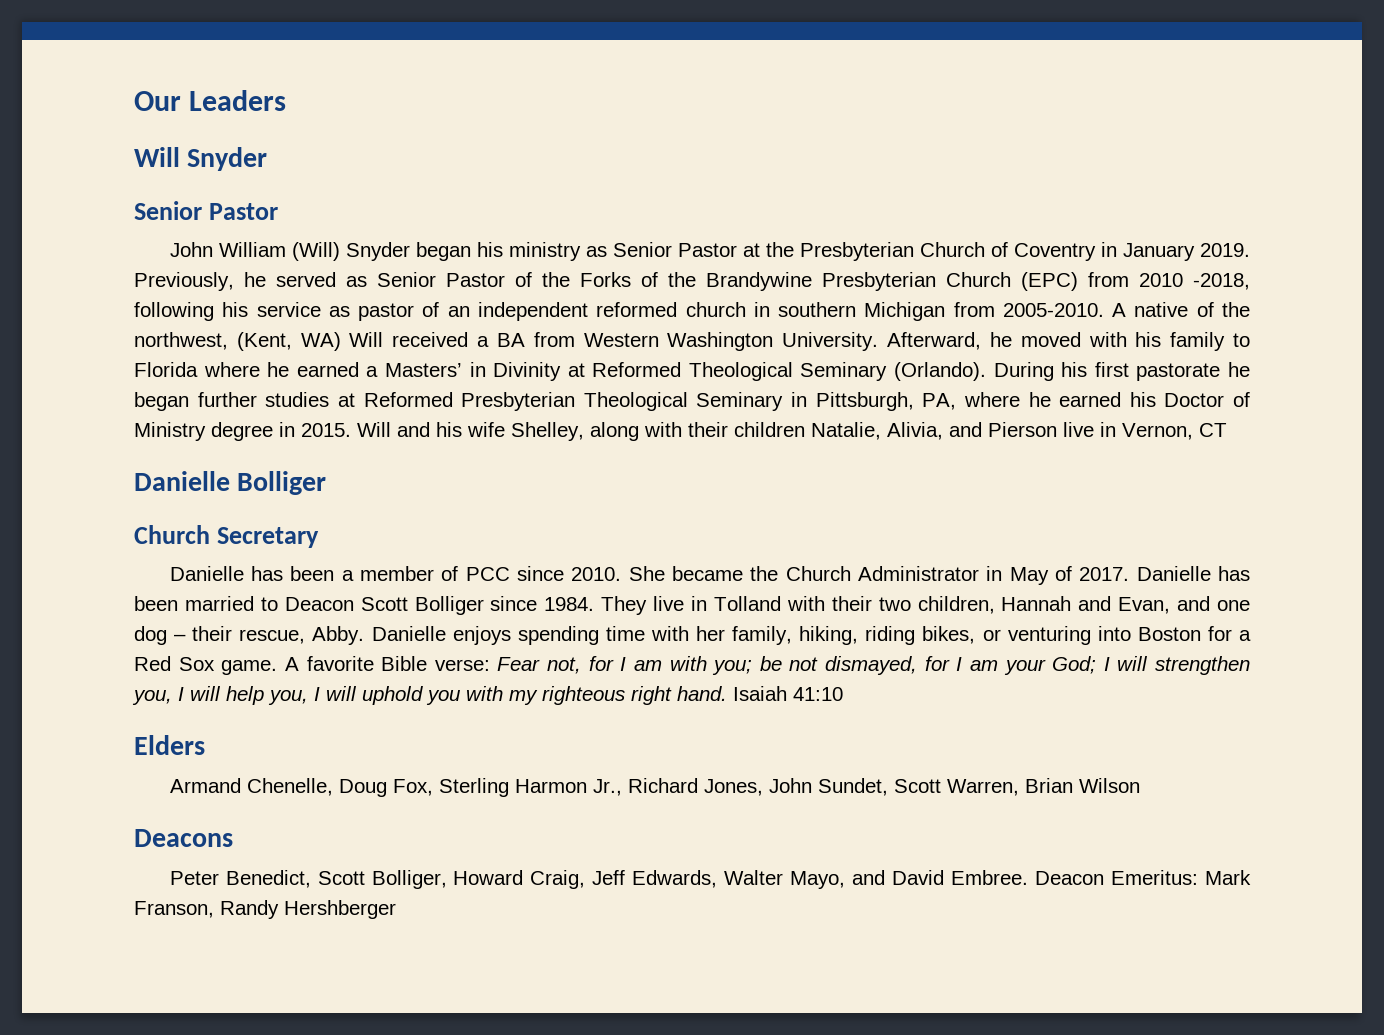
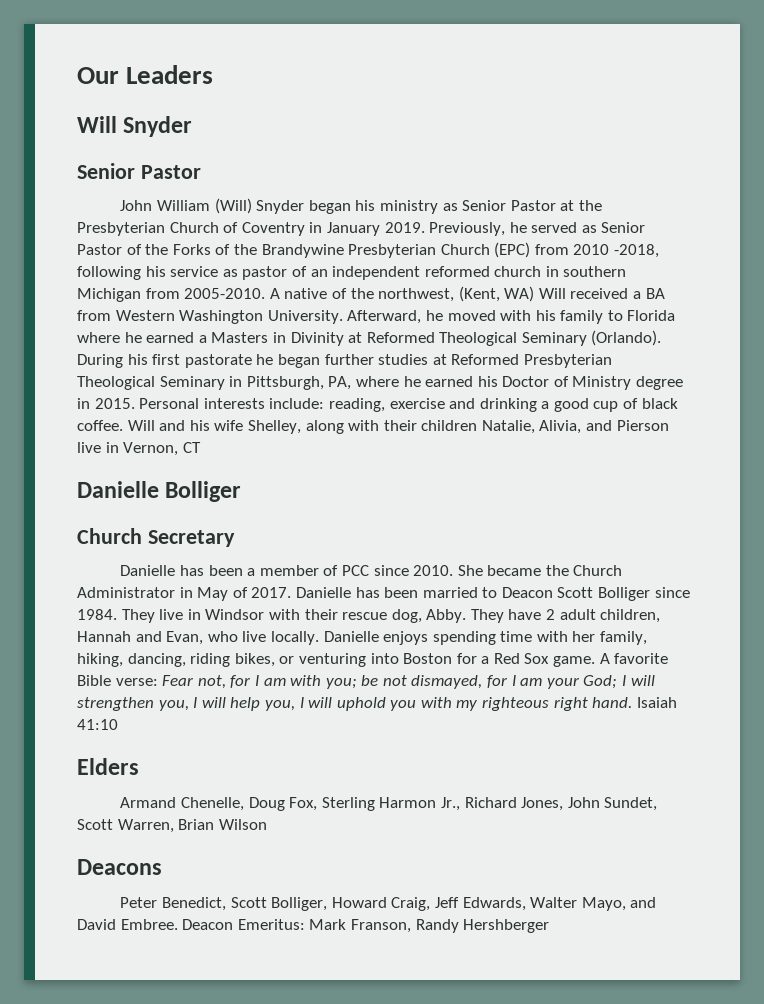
- Afterward, he moved with his family to Florida where he earned a Masters’ in Divinity at Reformed Theological Seminary (Orlando).
+ Afterward, he moved with his family to Florida where he earned a Masters in Divinity at Reformed Theological Seminary (Orlando).
+ Personal interests include: reading, exercise and drinking a good cup of black coffee.
- They live in Tolland with their two children, Hannah and Evan, and one dog – their rescue, Abby.
+ They live in Windsor with their rescue dog, Abby. They have 2 adult children, Hannah and Evan, who live locally.
- Danielle enjoys spending time with her family, hiking, riding bikes, or venturing into Boston for a Red Sox game.
+ Danielle enjoys spending time with her family, hiking, dancing, riding bikes, or venturing into Boston for a Red Sox game.

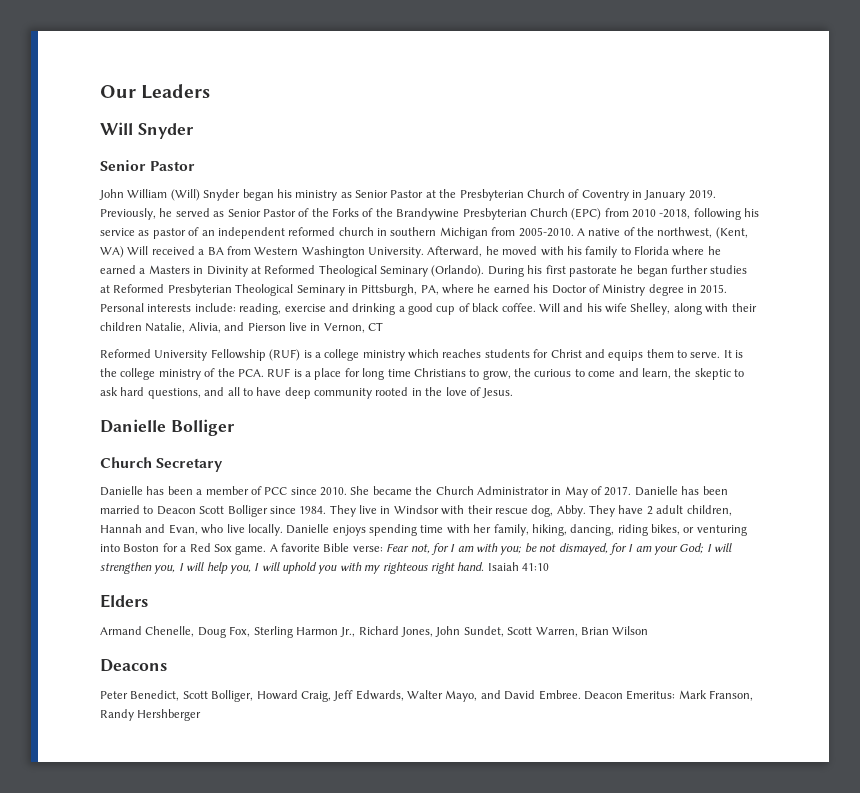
+ Reformed University Fellowship (RUF) is a college ministry which reaches students for Christ and equips them to serve. It is the college ministry of the PCA. RUF is a place for long time Christians to grow, the curious to come and learn, the skeptic to ask hard questions, and all to have deep community rooted in the love of Jesus.

